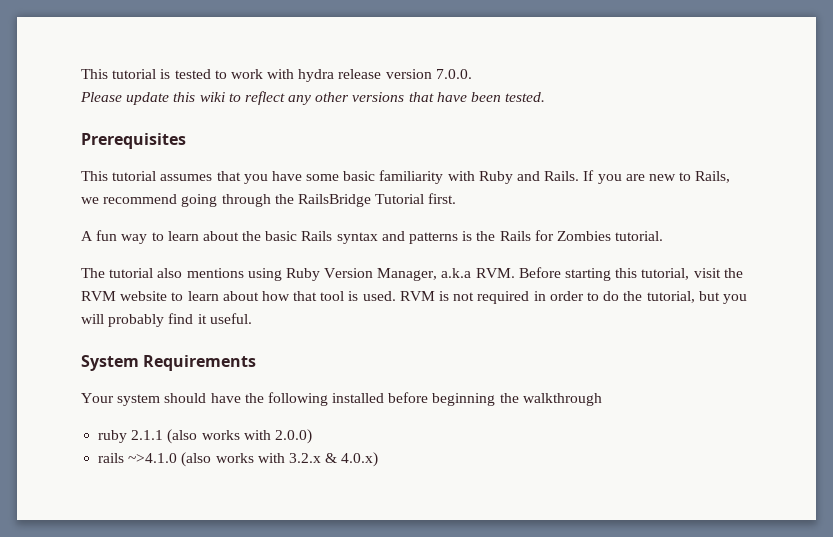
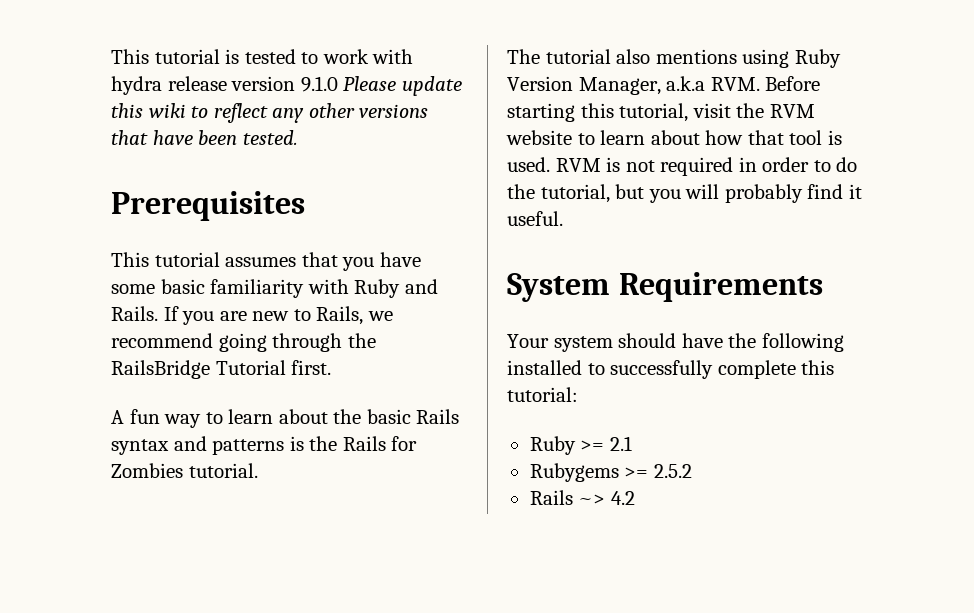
- This tutorial is tested to work with hydra release version 7.0.0.
- Please update this wiki to reflect any other versions that have been tested.
+ This tutorial is tested to work with hydra release version 9.1.0 Please update this wiki to reflect any other versions that have been tested.
- Your system should have the following installed before beginning the walkthrough
- ruby 2.1.1 (also works with 2.0.0)
- rails ~>4.1.0 (also works with 3.2.x & 4.0.x)
+ Your system should have the following installed to successfully complete this tutorial:
+ Ruby >= 2.1
+ Rubygems >= 2.5.2
+ Rails ~> 4.2

